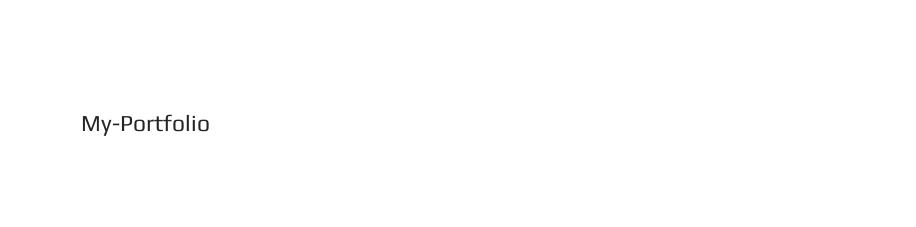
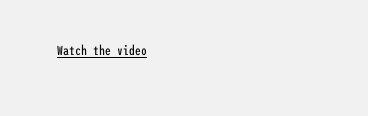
- My-Portfolio
+ Watch the video

